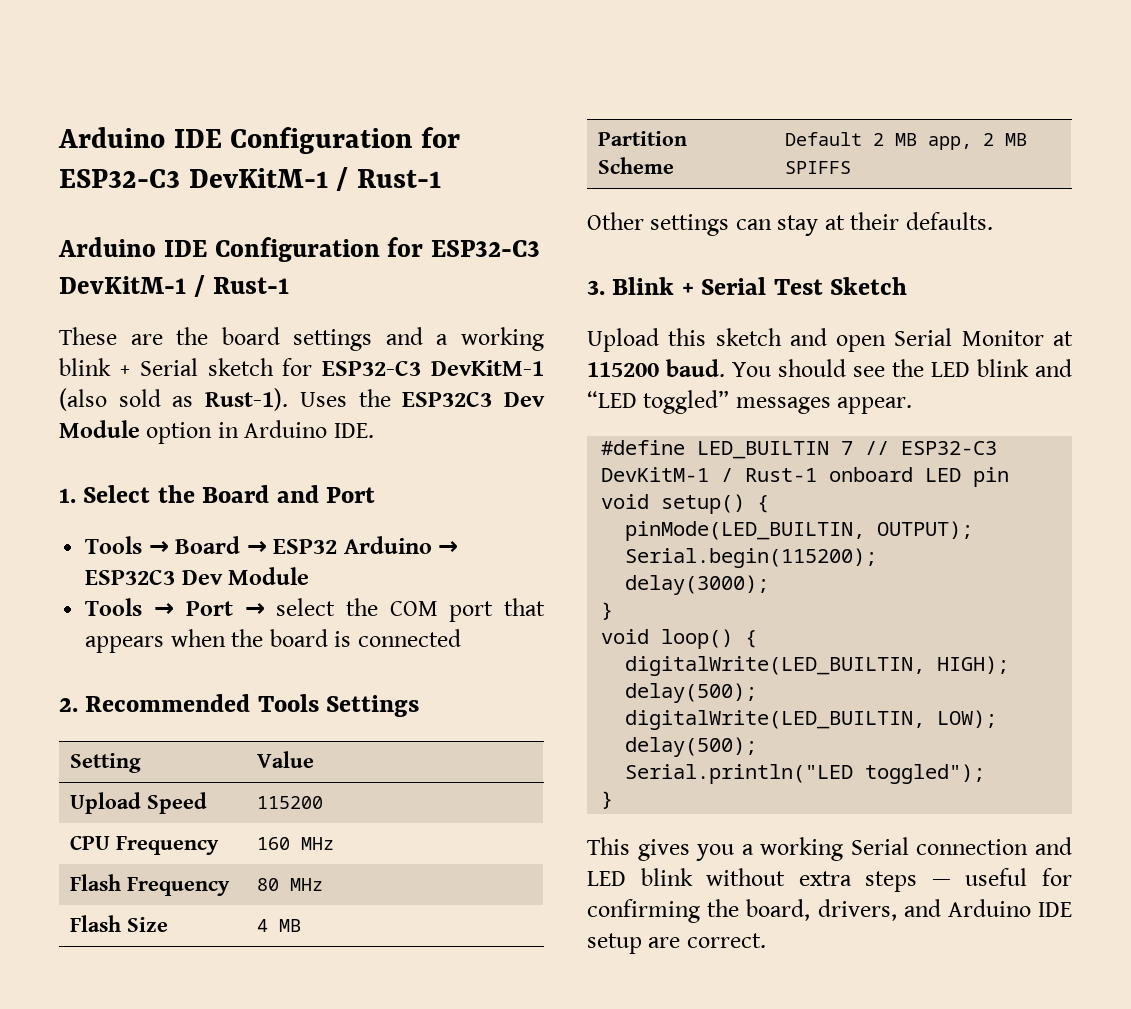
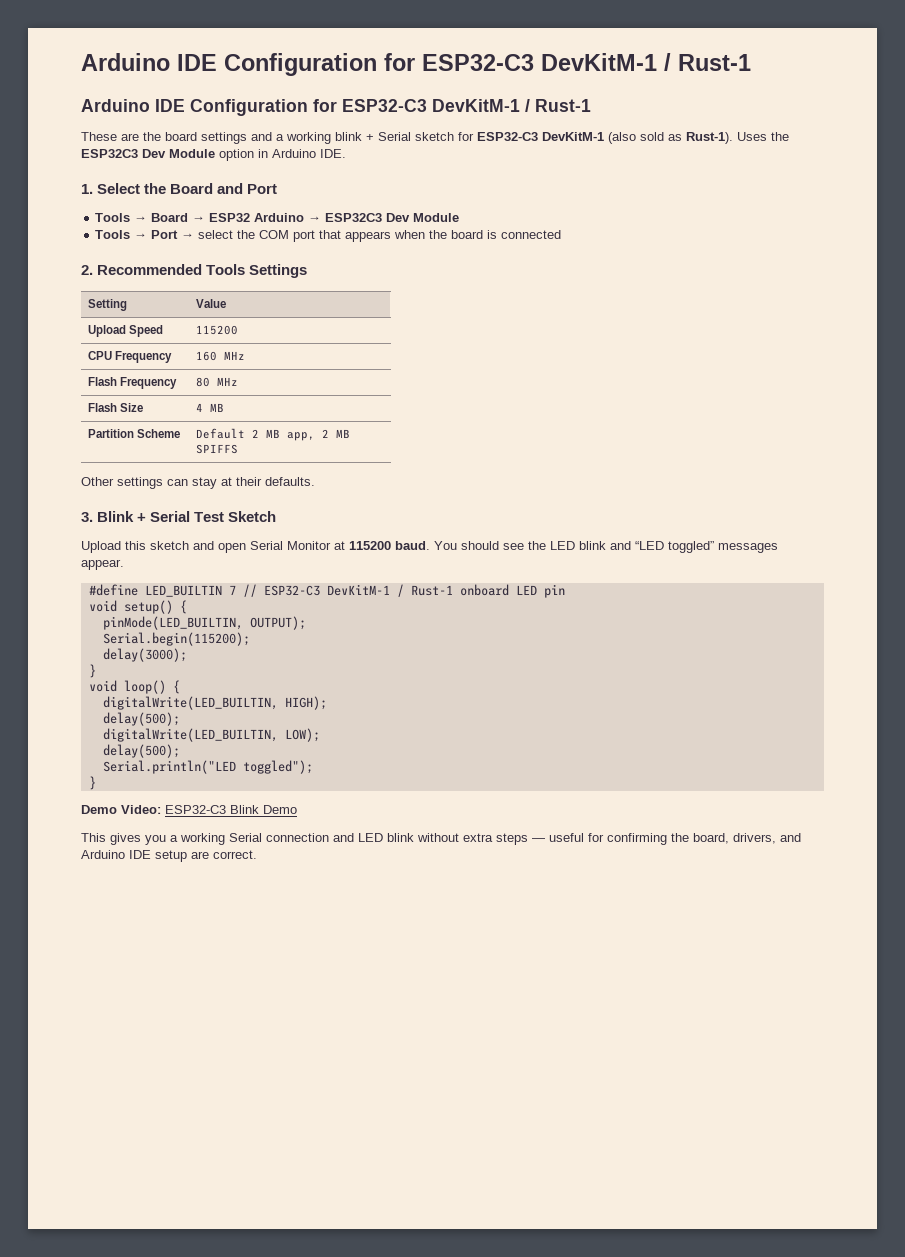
+ Demo Video: ESP32-C3 Blink Demo

